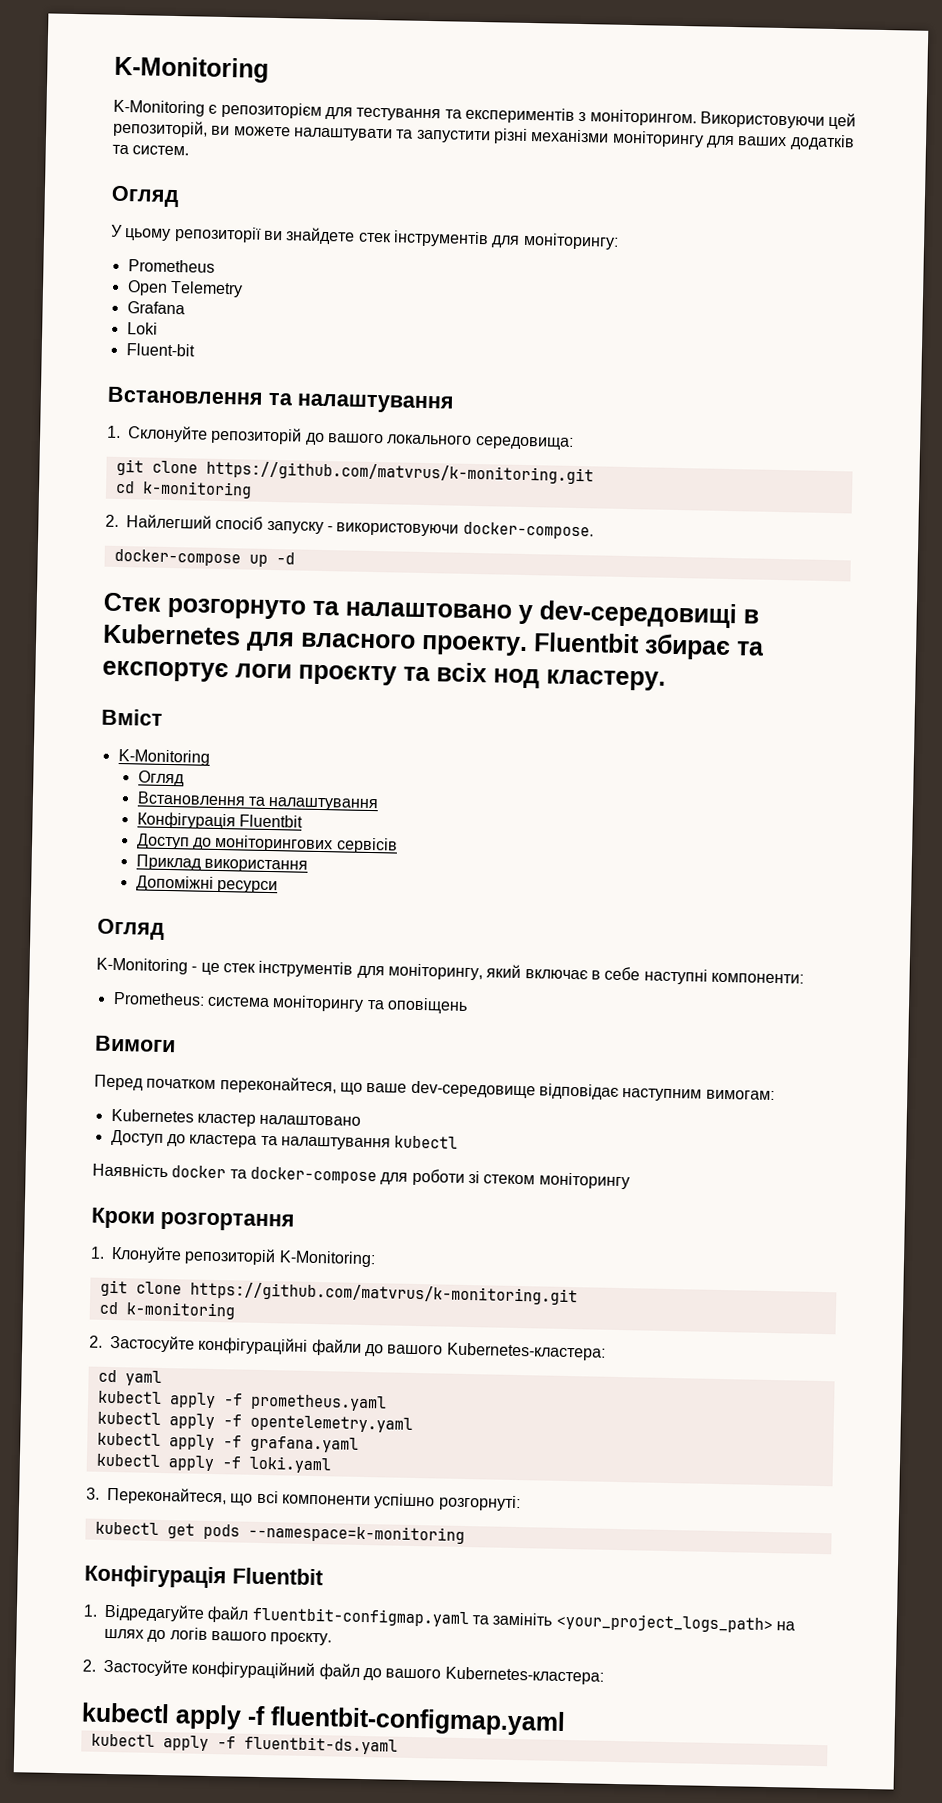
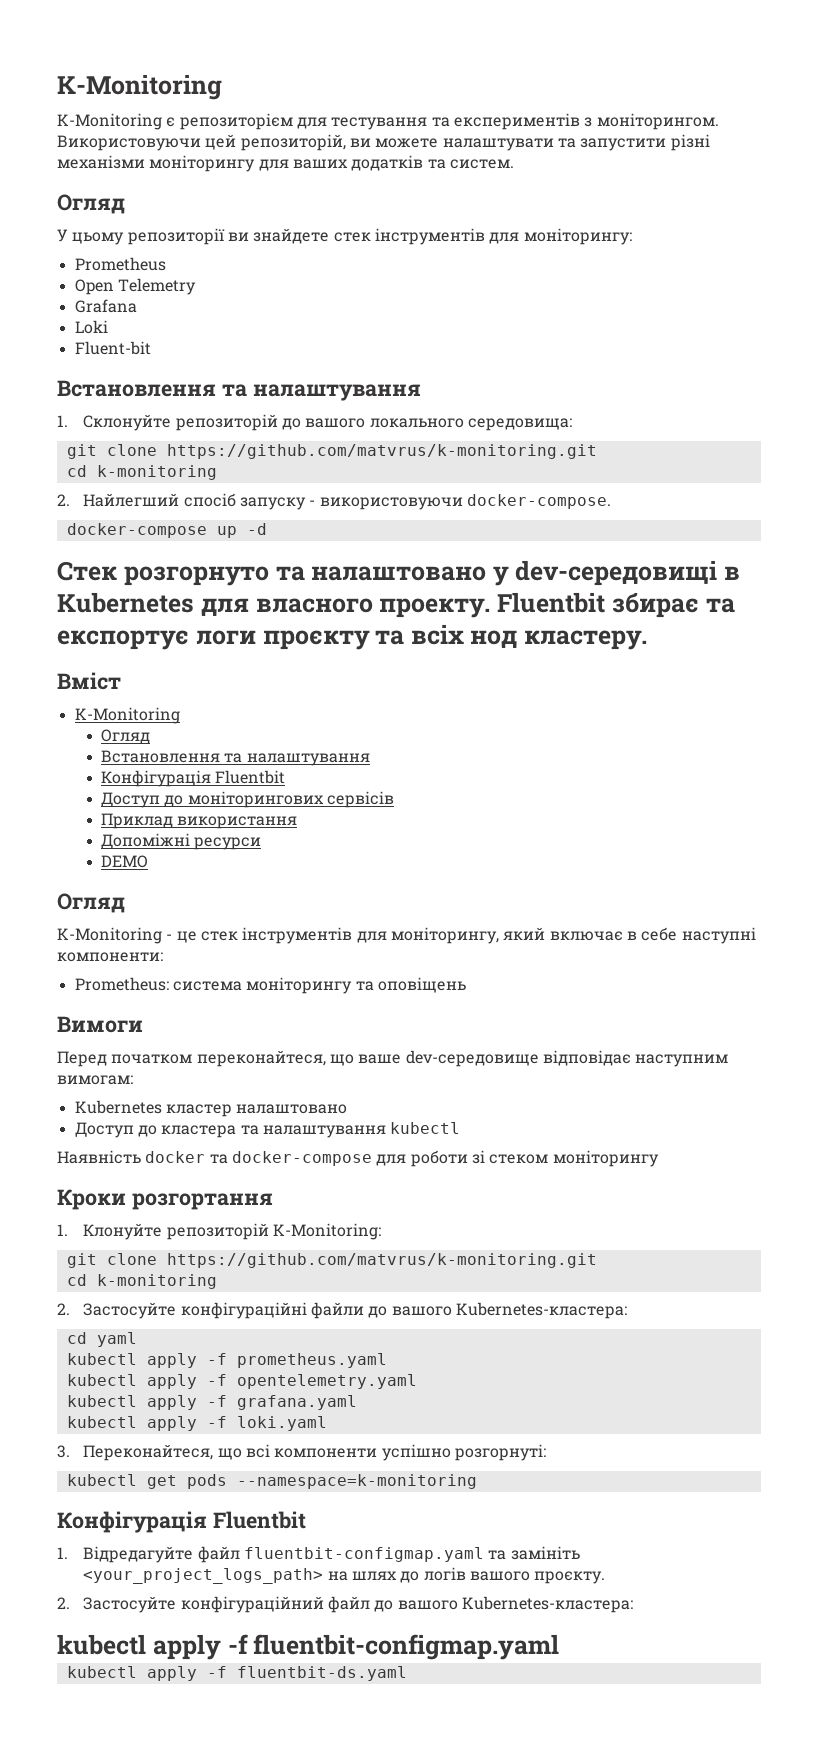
+ DEMO

